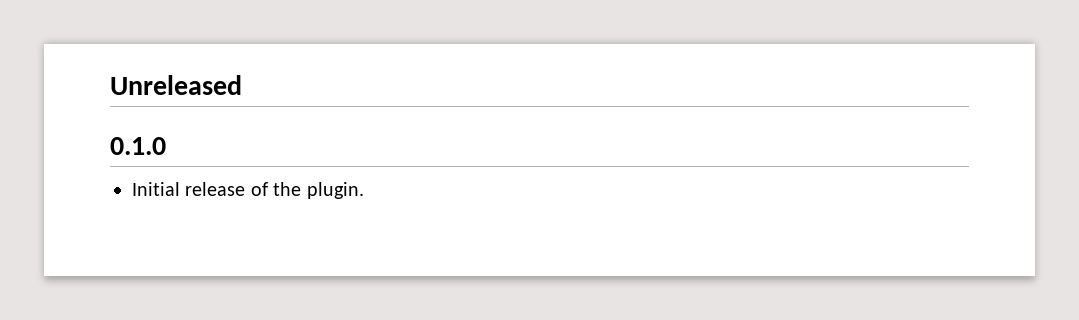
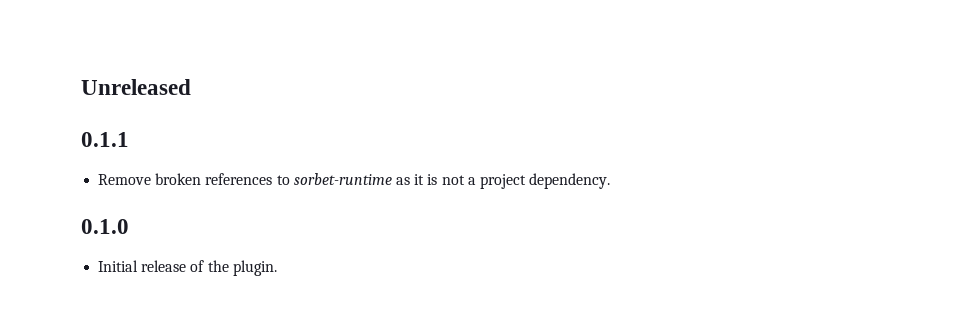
+ 0.1.1
+ Remove broken references to sorbet-runtime as it is not a project dependency.

